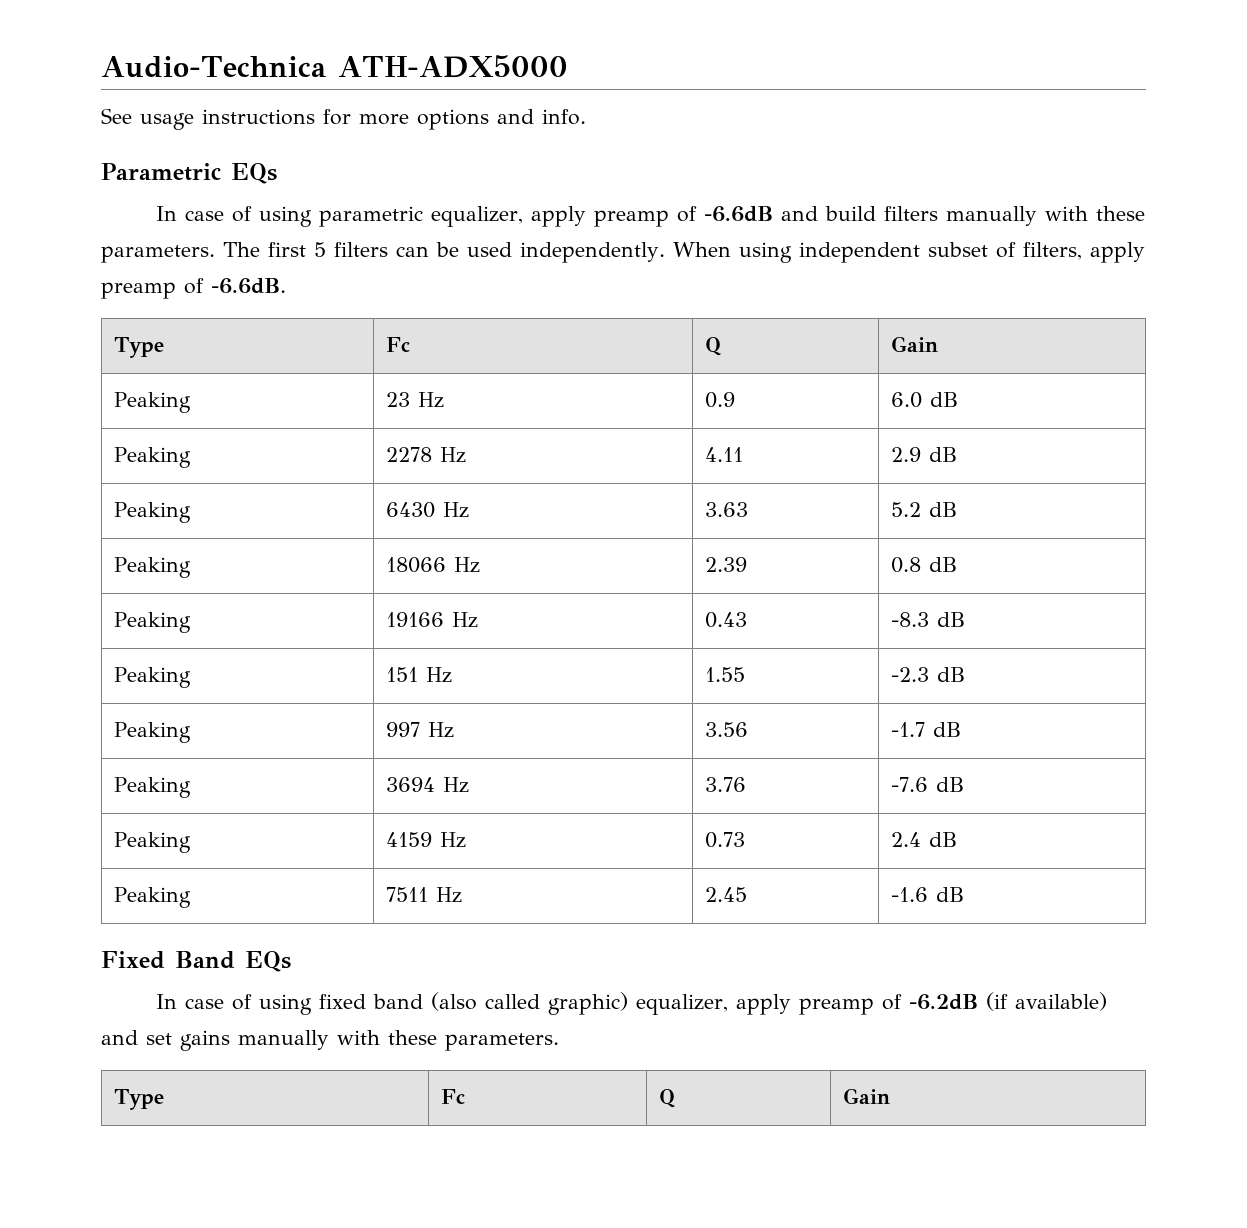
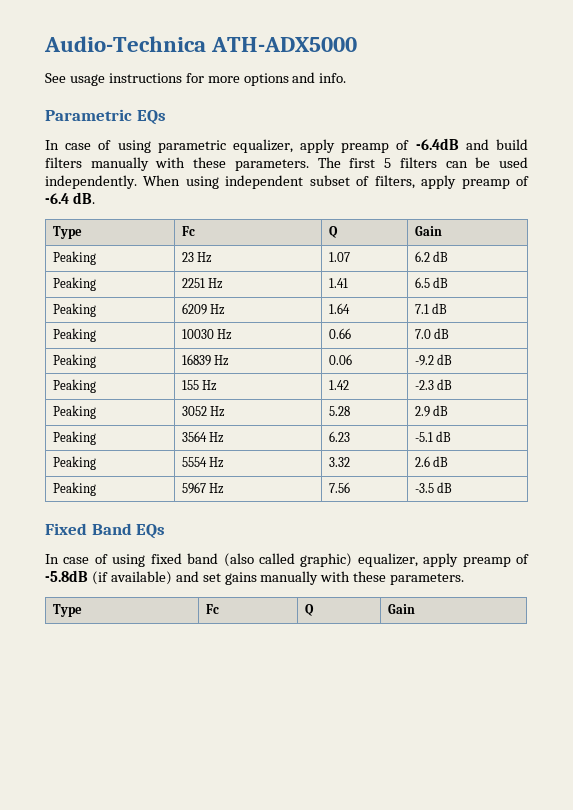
- In case of using parametric equalizer, apply preamp of -6.6dB and build filters manually with these parameters.
+ In case of using parametric equalizer, apply preamp of -6.4dB and build filters manually with these parameters.
- When using independent subset of filters, apply preamp of -6.6dB.
+ When using independent subset of filters, apply preamp of -6.4 dB.
- Peaking | 23 Hz | 0.9 | 6.0 dB
- Peaking | 2278 Hz | 4.11 | 2.9 dB
+ Peaking | 23 Hz | 1.07 | 6.2 dB
+ Peaking | 2251 Hz | 1.41 | 6.5 dB
+ Peaking | 6209 Hz | 1.64 | 7.1 dB
+ Peaking | 10030 Hz | 0.66 | 7.0 dB
+ Peaking | 16839 Hz | 0.06 | -9.2 dB
+ Peaking | 155 Hz | 1.42 | -2.3 dB
+ Peaking | 3052 Hz | 5.28 | 2.9 dB
- Peaking | 6430 Hz | 3.63 | 5.2 dB
- Peaking | 18066 Hz | 2.39 | 0.8 dB
- Peaking | 19166 Hz | 0.43 | -8.3 dB
- Peaking | 151 Hz | 1.55 | -2.3 dB
- Peaking | 997 Hz | 3.56 | -1.7 dB
- Peaking | 3694 Hz | 3.76 | -7.6 dB
- Peaking | 4159 Hz | 0.73 | 2.4 dB
- Peaking | 7511 Hz | 2.45 | -1.6 dB
+ Peaking | 3564 Hz | 6.23 | -5.1 dB
+ Peaking | 5554 Hz | 3.32 | 2.6 dB
+ Peaking | 5967 Hz | 7.56 | -3.5 dB
- In case of using fixed band (also called graphic) equalizer, apply preamp of -6.2dB (if available) and set gains manually with these parameters.
+ In case of using fixed band (also called graphic) equalizer, apply preamp of -5.8dB (if available) and set gains manually with these parameters.

